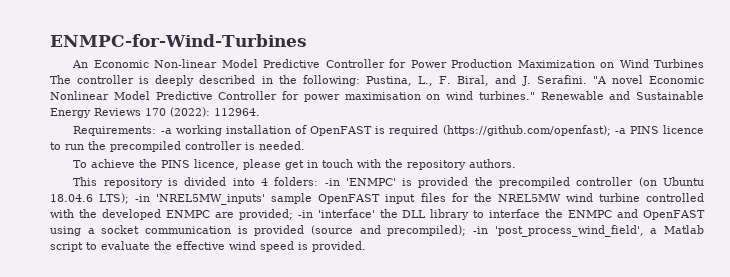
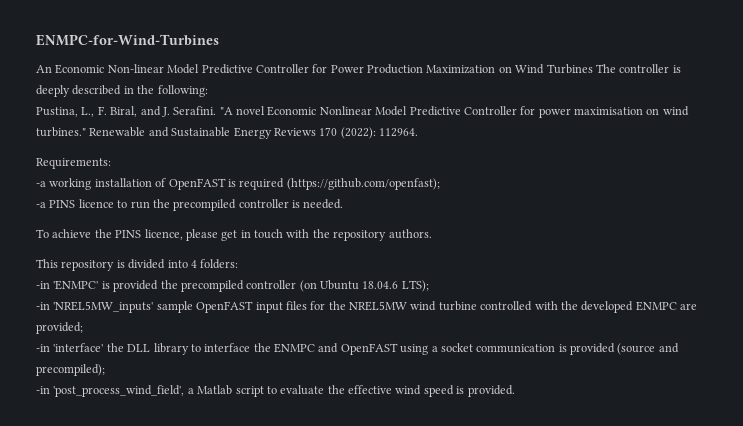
- An Economic Non-linear Model Predictive Controller for Power Production Maximization on Wind Turbines The controller is deeply described in the following: Pustina, L., F. Biral, and J. Serafini.
+ An Economic Non-linear Model Predictive Controller for Power Production Maximization on Wind Turbines The controller is deeply described in the following:
+ Pustina, L., F. Biral, and J. Serafini.
- Requirements: -a working installation of OpenFAST is required (https://github.com/openfast); -a PINS licence to run the precompiled controller is needed.
+ Requirements:
+ -a working installation of OpenFAST is required (https://github.com/openfast);
+ -a PINS licence to run the precompiled controller is needed.
- This repository is divided into 4 folders: -in 'ENMPC' is provided the precompiled controller (on Ubuntu 18.04.6 LTS); -in 'NREL5MW_inputs' sample OpenFAST input files for the NREL5MW wind turbine controlled with the developed ENMPC are provided; -in 'interface' the DLL library to interface the ENMPC and OpenFAST using a socket communication is provided (source and precompiled); -in 'post_process_wind_field', a Matlab script to evaluate the effective wind speed is provided.
+ This repository is divided into 4 folders:
+ -in 'ENMPC' is provided the precompiled controller (on Ubuntu 18.04.6 LTS);
+ -in 'NREL5MW_inputs' sample OpenFAST input files for the NREL5MW wind turbine controlled with the developed ENMPC are provided;
+ -in 'interface' the DLL library to interface the ENMPC and OpenFAST using a socket communication is provided (source and precompiled);
+ -in 'post_process_wind_field', a Matlab script to evaluate the effective wind speed is provided.

